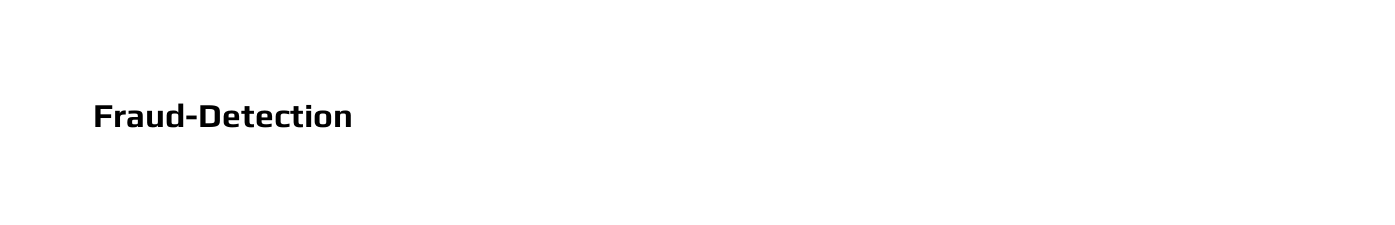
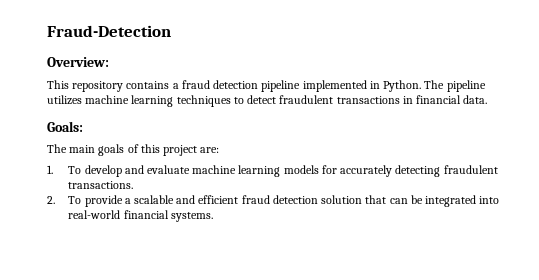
+ Overview:
+ This repository contains a fraud detection pipeline implemented in Python. The pipeline utilizes machine learning techniques to detect fraudulent transactions in financial data.
+ Goals:
+ The main goals of this project are:
+ 1. To develop and evaluate machine learning models for accurately detecting fraudulent transactions.
+ 2. To provide a scalable and efficient fraud detection solution that can be integrated into real-world financial systems.

